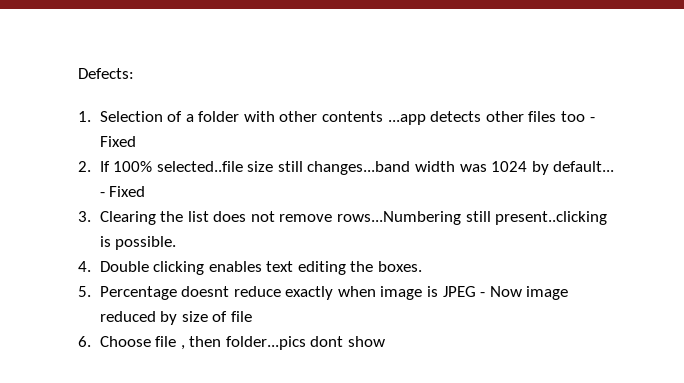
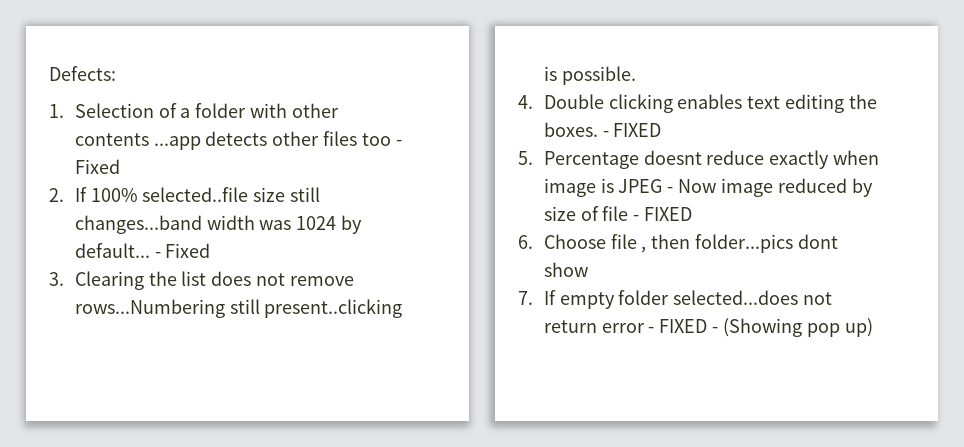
- 4. Double clicking enables text editing the boxes.
+ 4. Double clicking enables text editing the boxes. - FIXED
- 5. Percentage doesnt reduce exactly when image is JPEG - Now image reduced by size of file
+ 5. Percentage doesnt reduce exactly when image is JPEG - Now image reduced by size of file - FIXED
+ 7. If empty folder selected...does not return error - FIXED - (Showing pop up)

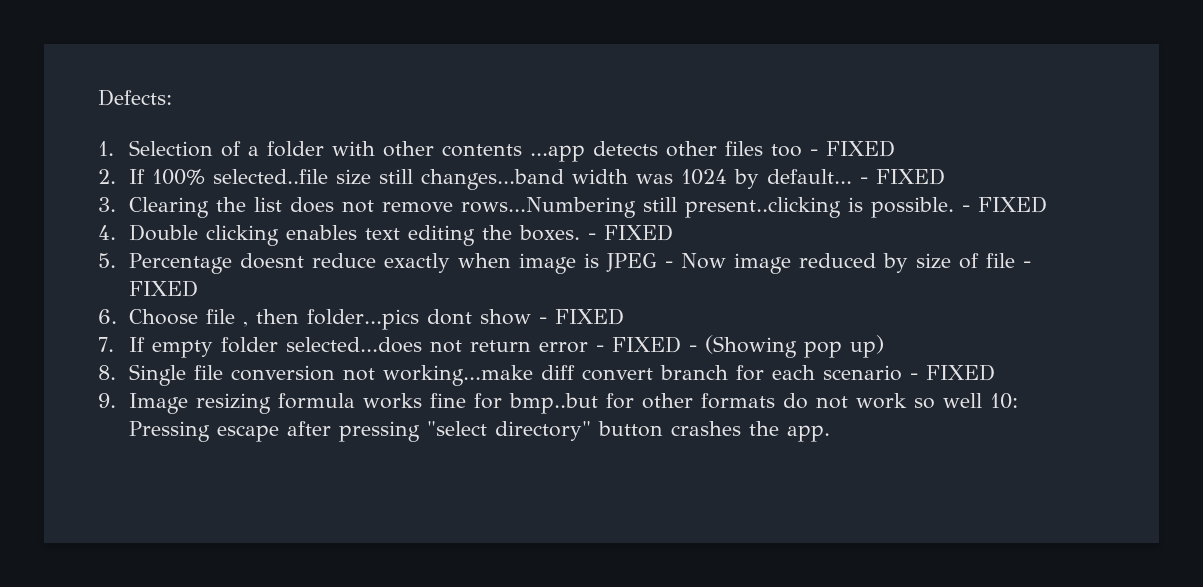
- 1. Selection of a folder with other contents ...app detects other files too - Fixed
+ 1. Selection of a folder with other contents ...app detects other files too - FIXED
- 2. If 100% selected..file size still changes...band width was 1024 by default... - Fixed
+ 2. If 100% selected..file size still changes...band width was 1024 by default... - FIXED
- 3. Clearing the list does not remove rows...Numbering still present..clicking is possible.
+ 3. Clearing the list does not remove rows...Numbering still present..clicking is possible. - FIXED
- 6. Choose file , then folder...pics dont show
+ 6. Choose file , then folder...pics dont show - FIXED
+ 8. Single file conversion not working...make diff convert branch for each scenario - FIXED
+ 9. Image resizing formula works fine for bmp..but for other formats do not work so well 10: Pressing escape after pressing "select directory" button crashes the app.

